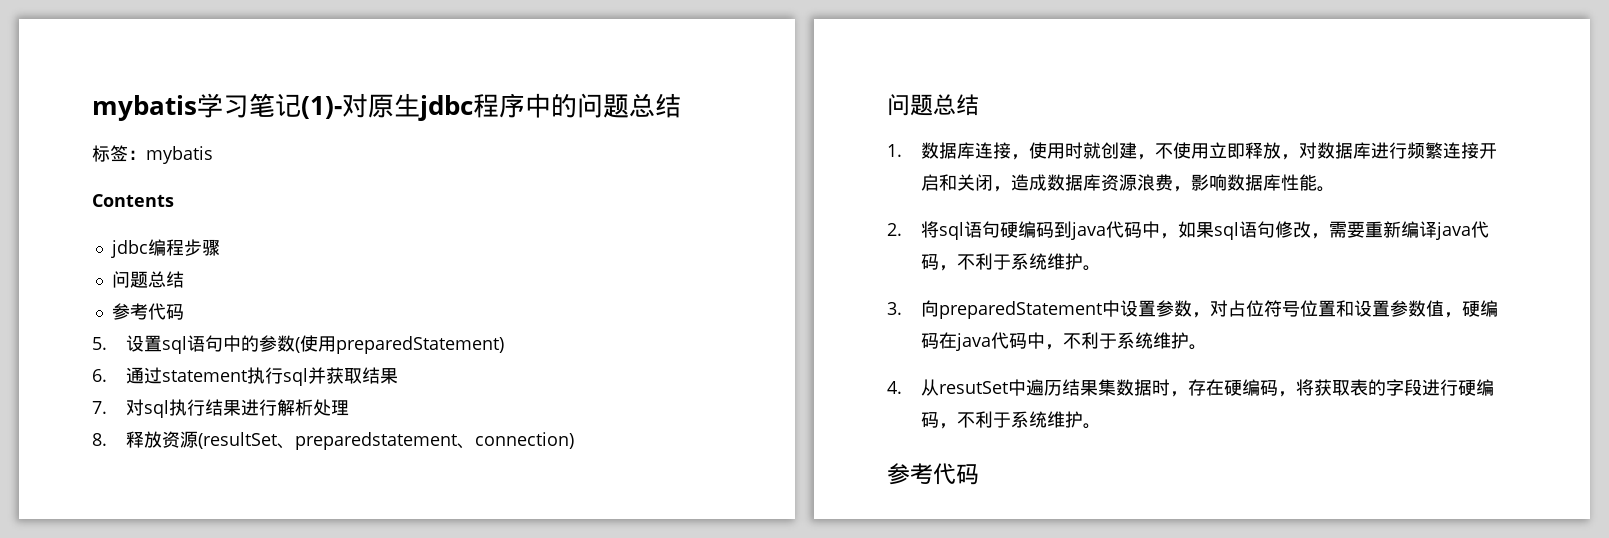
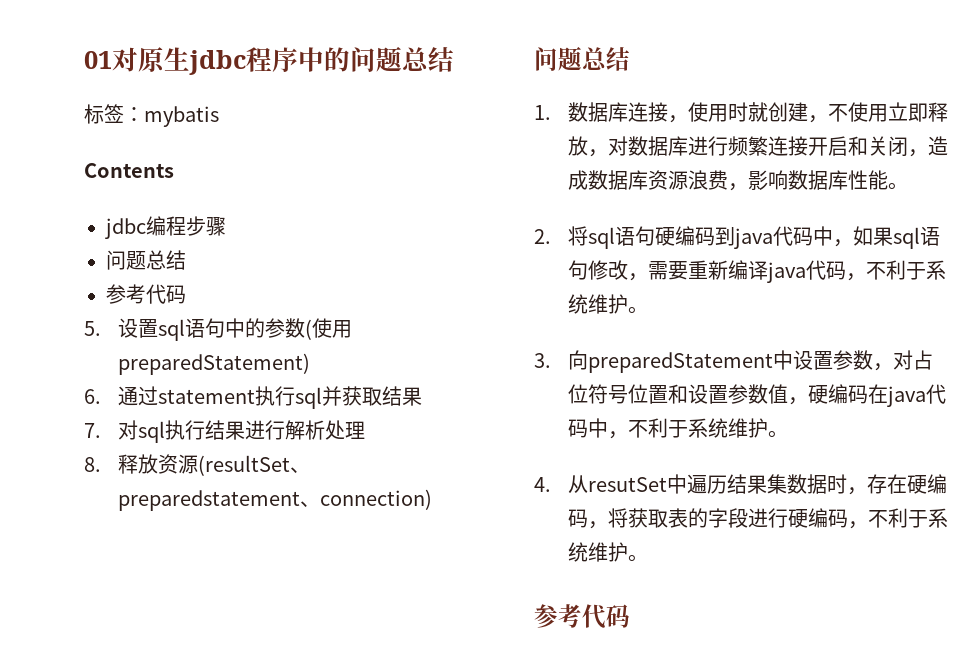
- mybatis学习笔记(1)-对原生jdbc程序中的问题总结
+ 01对原生jdbc程序中的问题总结

